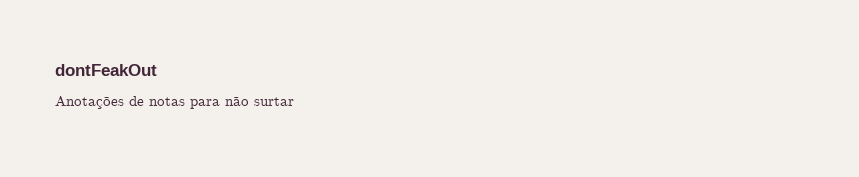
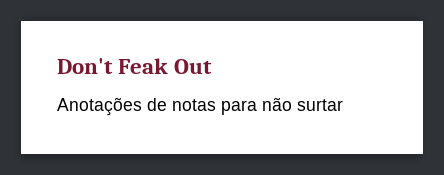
- dontFeakOut
+ Don't Feak Out

